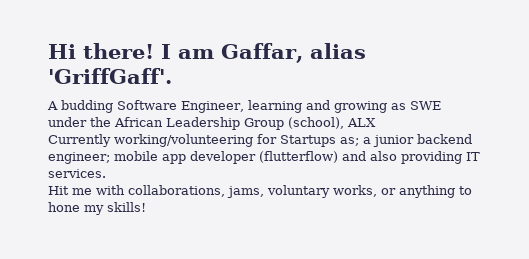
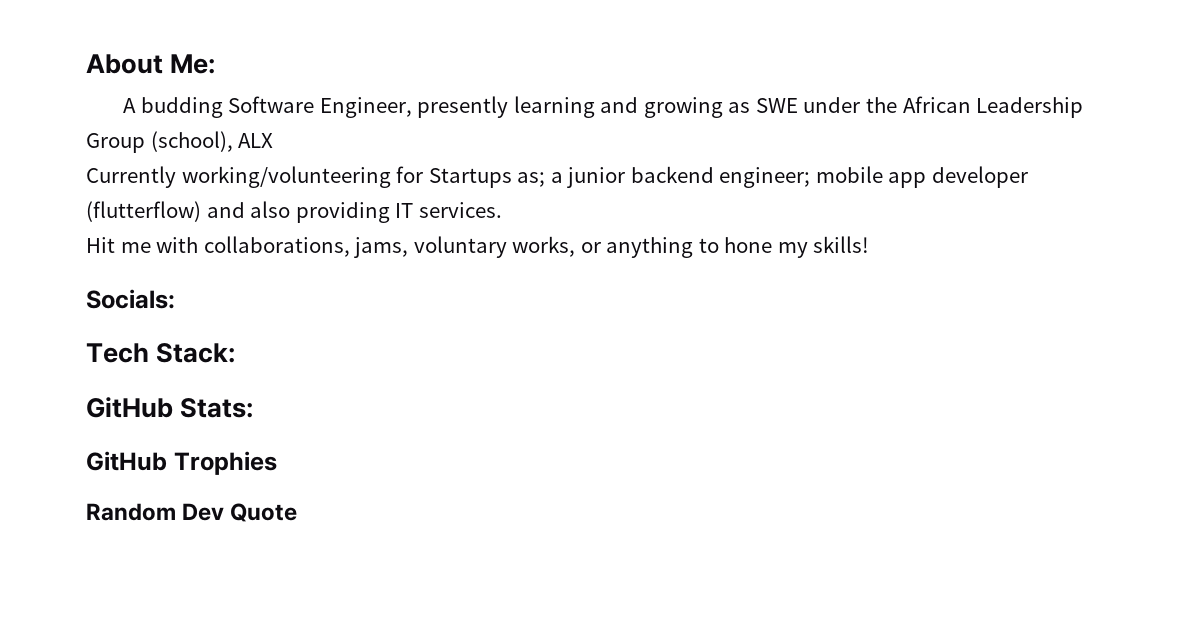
- Hi there! I am Gaffar, alias 'GriffGaff'.
+ About Me:
- A budding Software Engineer, learning and growing as SWE under the African Leadership Group (school), ALX
+ A budding Software Engineer, presently learning and growing as SWE under the African Leadership Group (school), ALX
+ Socials:
+ Tech Stack:
+ GitHub Stats:
+ GitHub Trophies
+ Random Dev Quote

